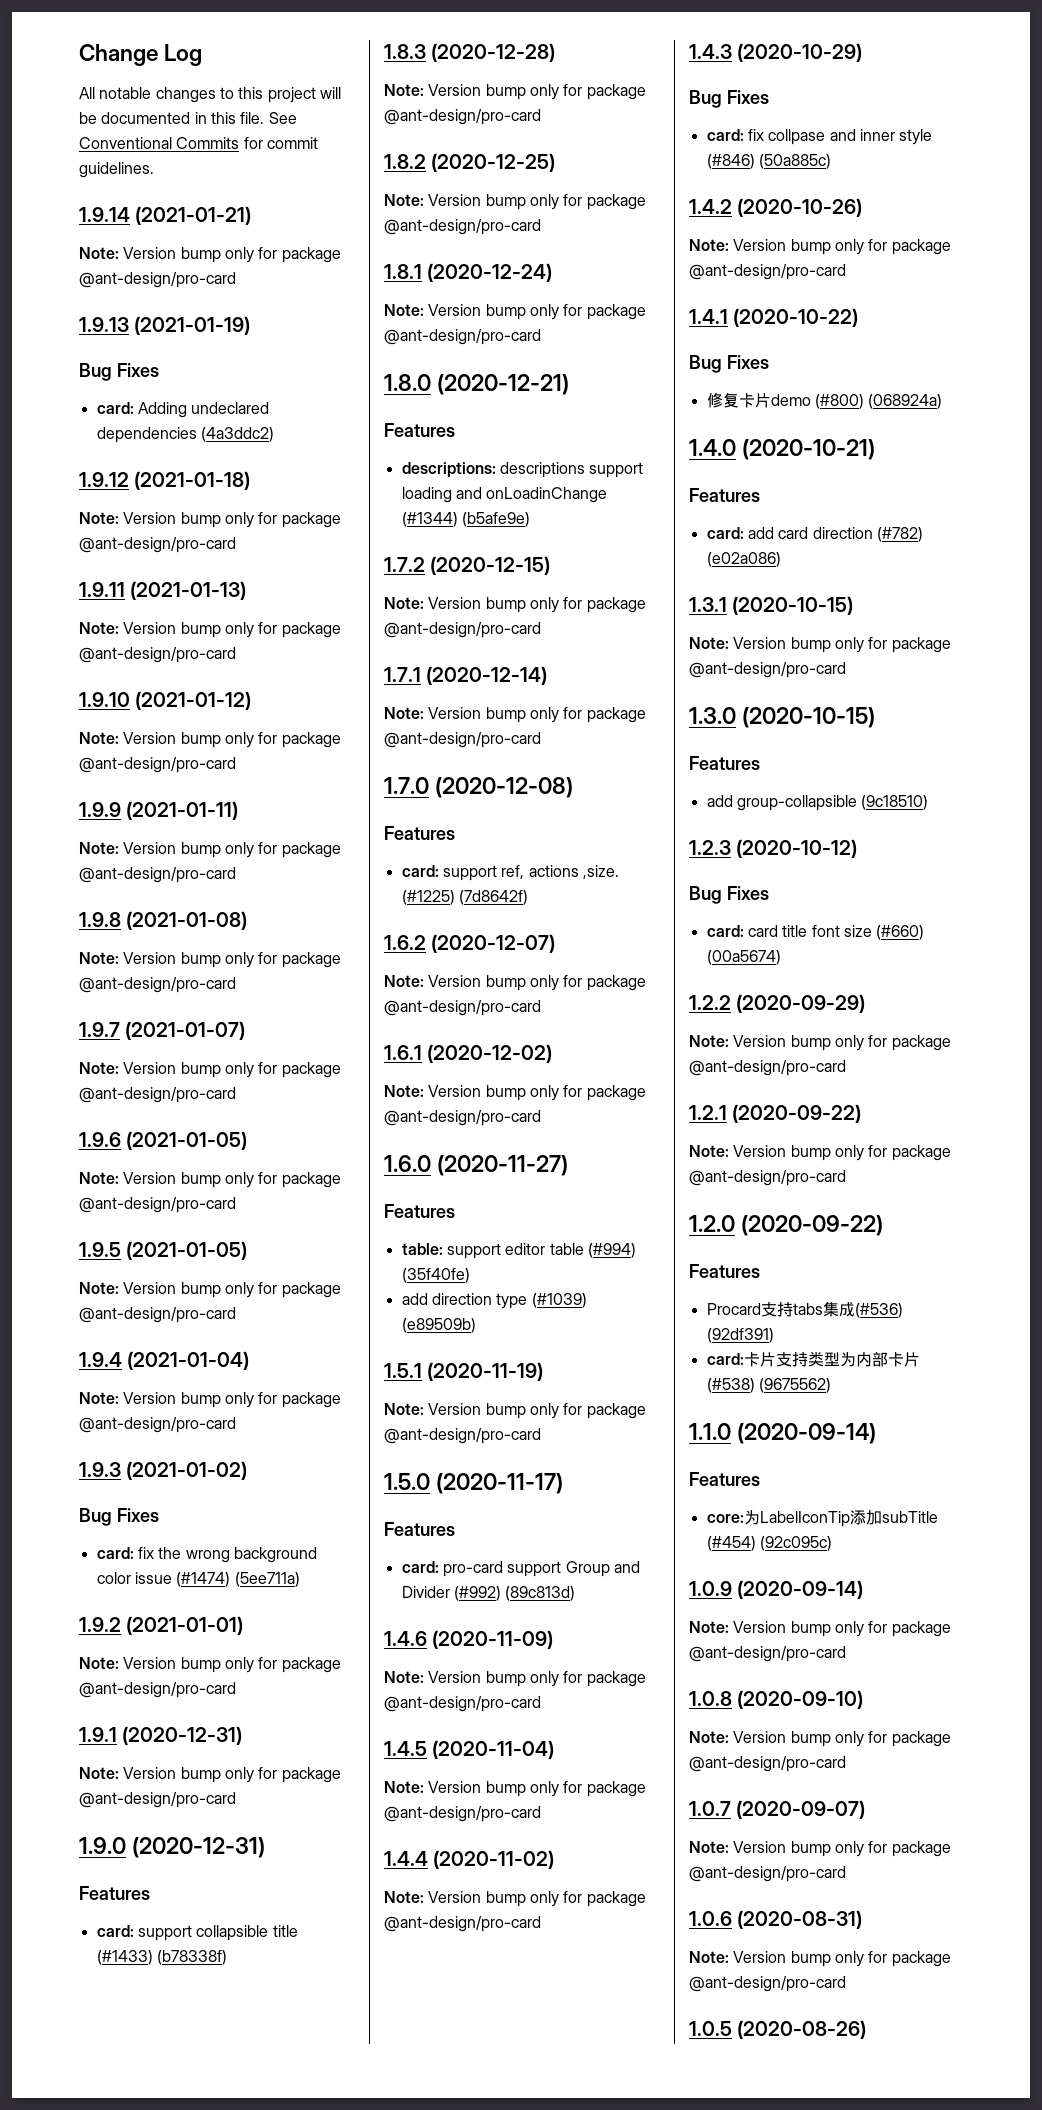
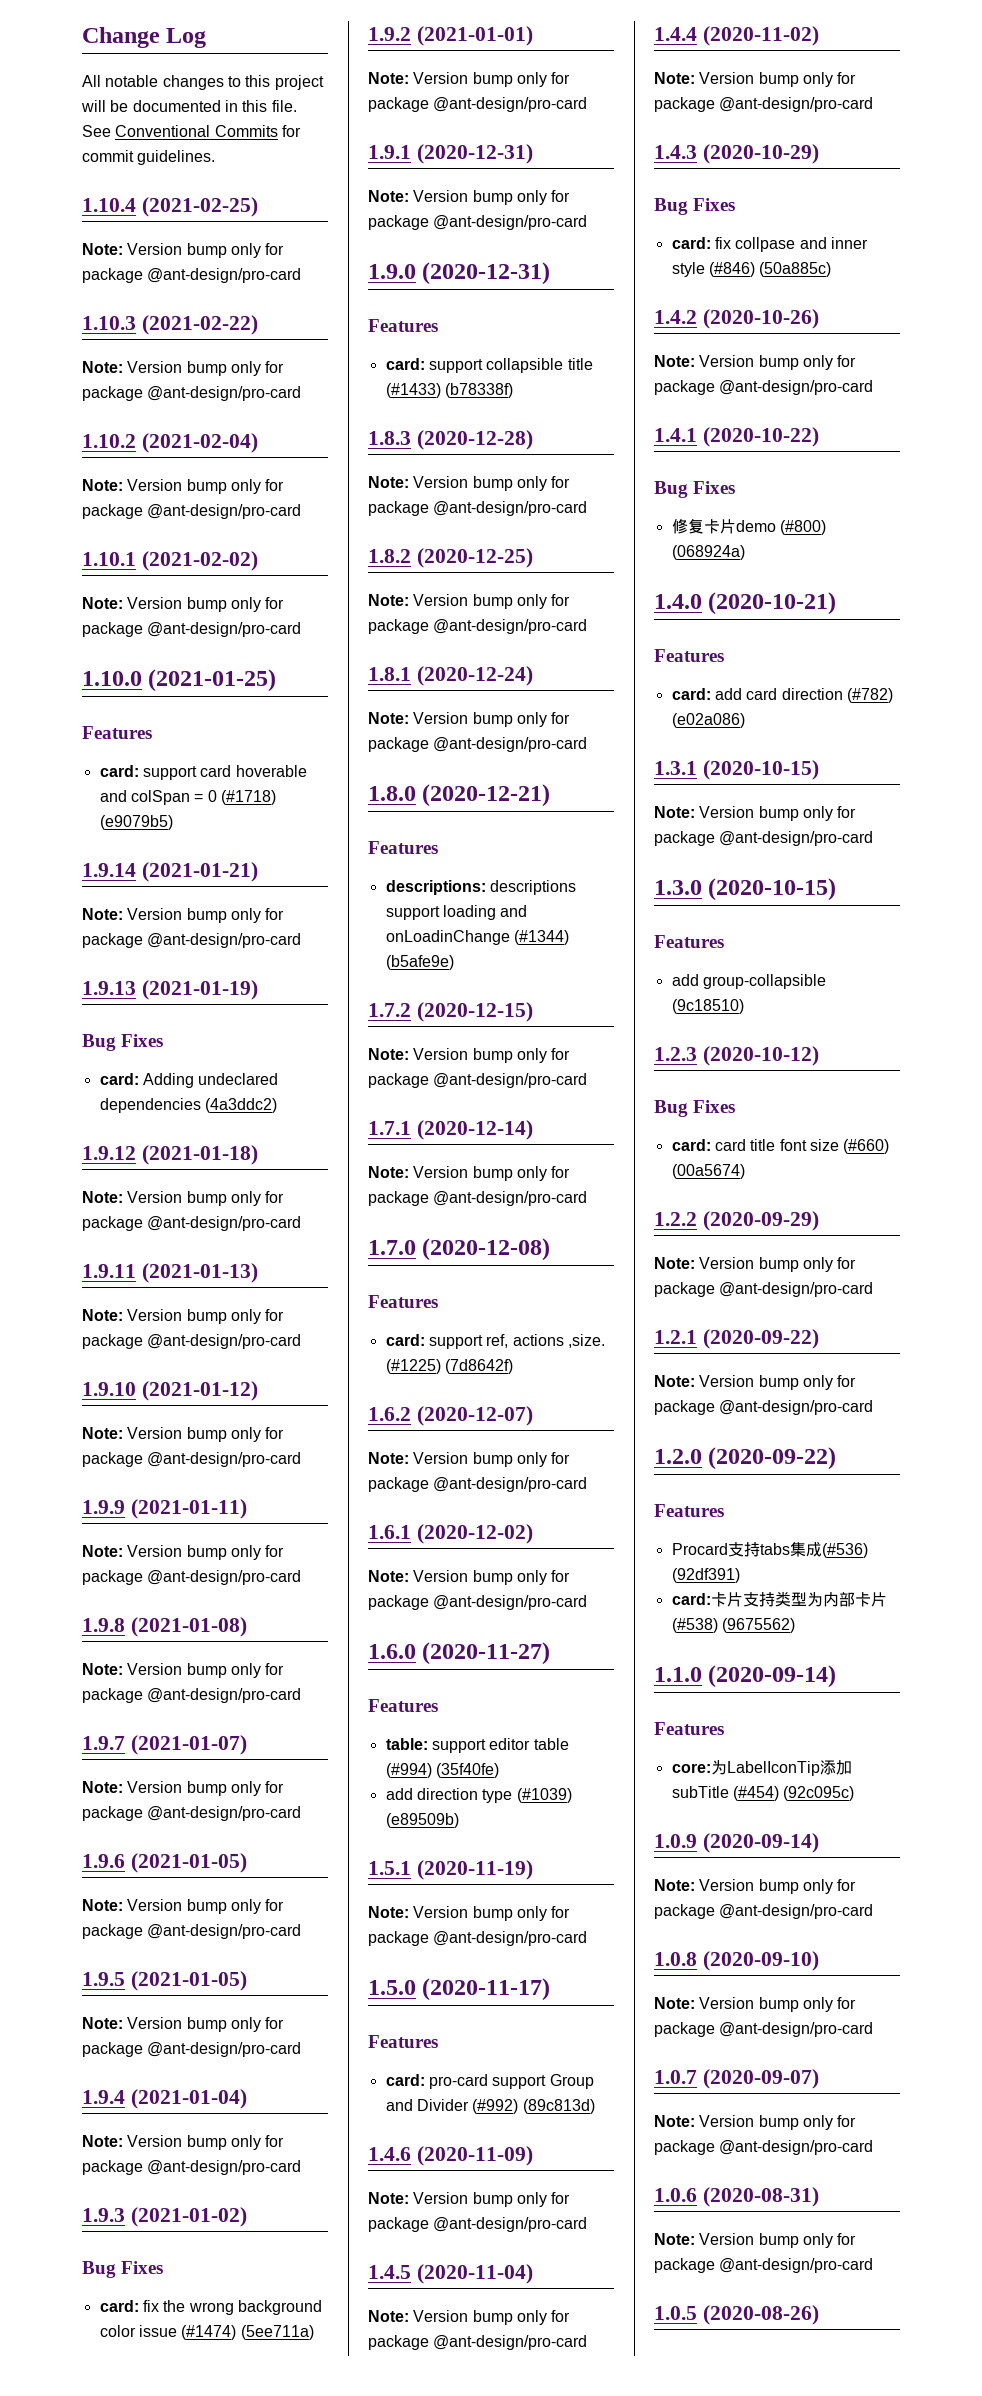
+ 1.10.4 (2021-02-25)
+ Note: Version bump only for package @ant-design/pro-card
+ 1.10.3 (2021-02-22)
+ Note: Version bump only for package @ant-design/pro-card
+ 1.10.2 (2021-02-04)
+ Note: Version bump only for package @ant-design/pro-card
+ 1.10.1 (2021-02-02)
+ Note: Version bump only for package @ant-design/pro-card
+ 1.10.0 (2021-01-25)
+ Features
+ card: support card hoverable and colSpan = 0 (#1718) (e9079b5)

